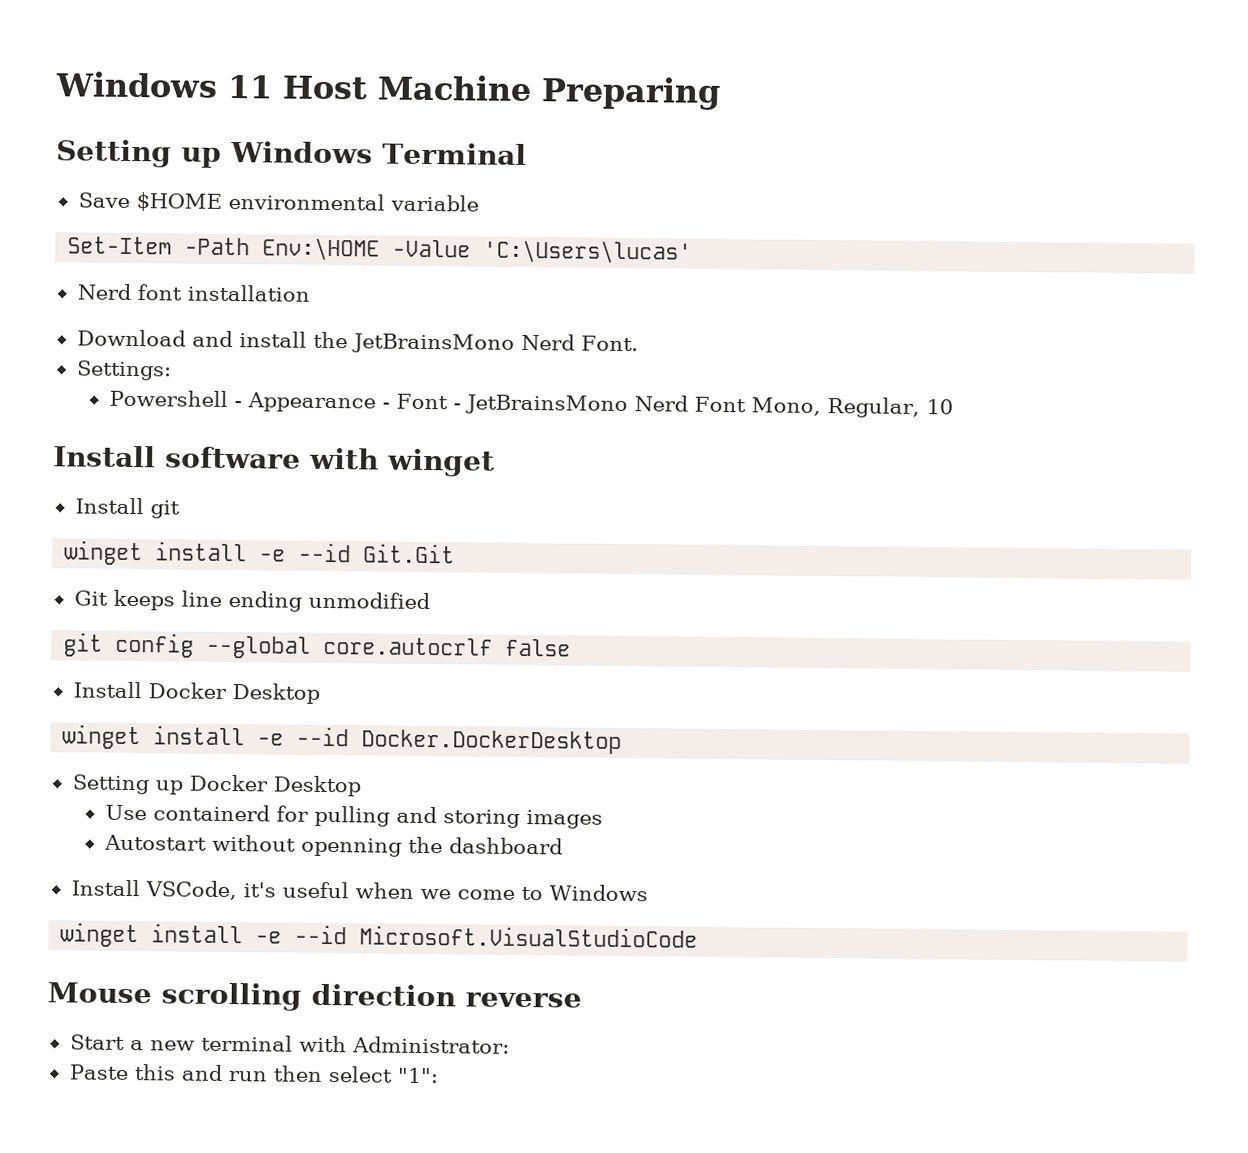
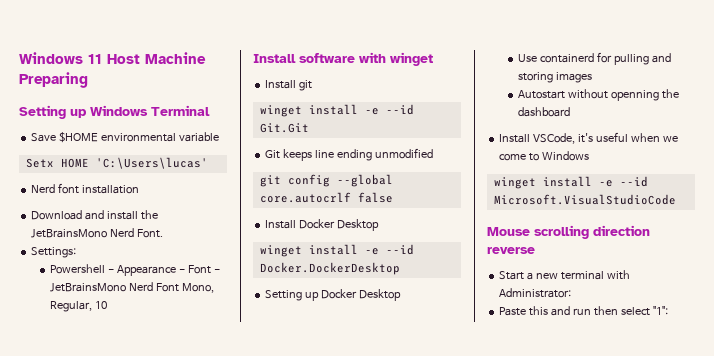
- Set-Item -Path Env:\HOME -Value 'C:\Users\lucas'
+ Setx HOME 'C:\Users\lucas'

